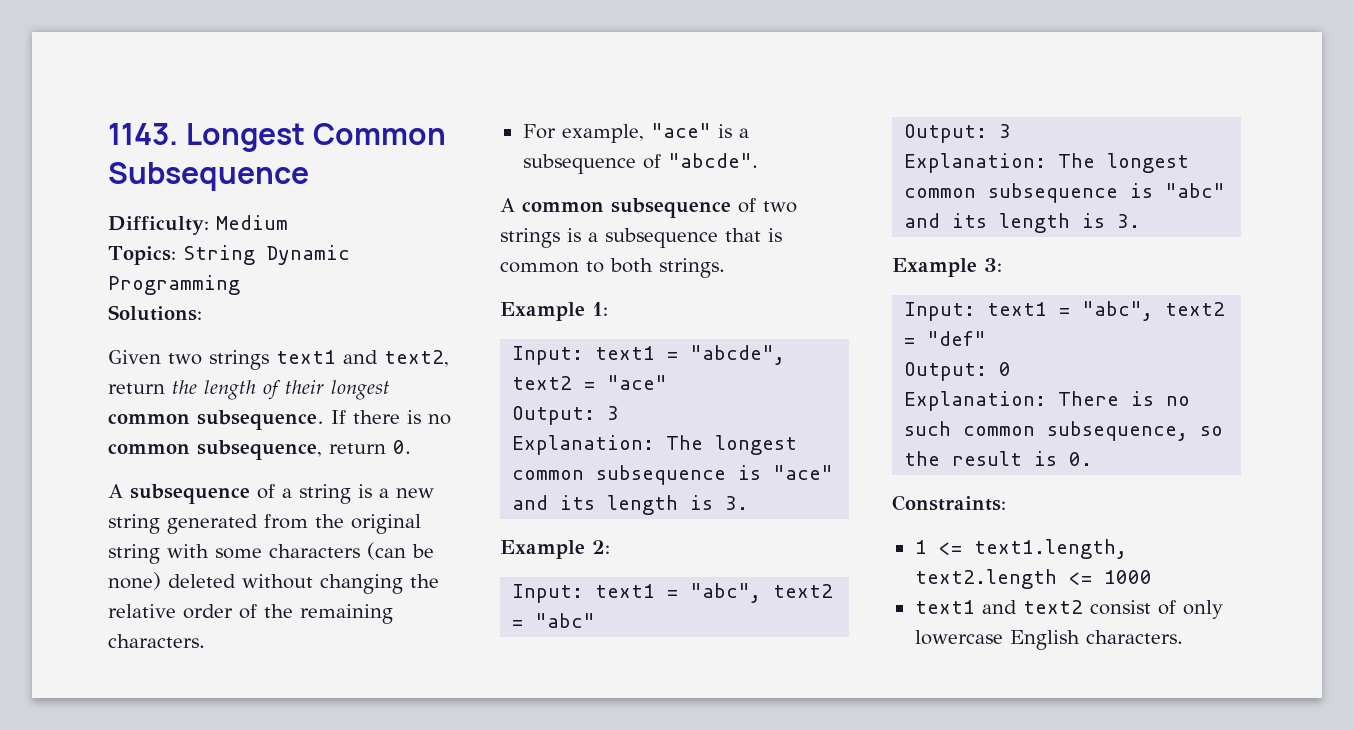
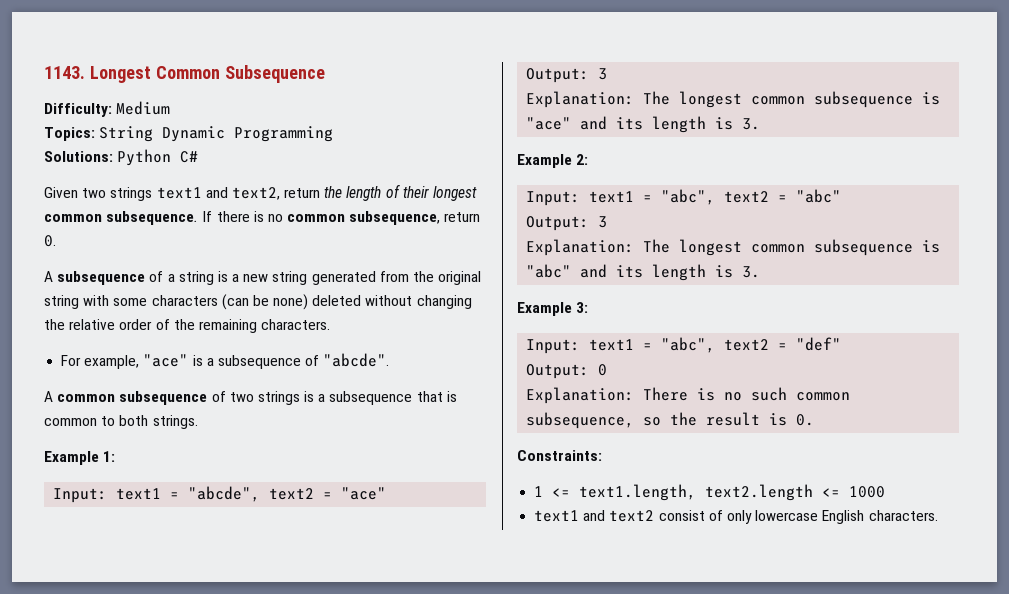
- Solutions:
+ Solutions: Python C#

